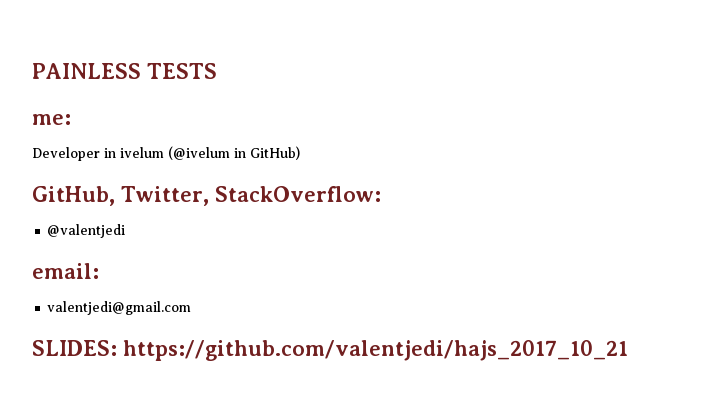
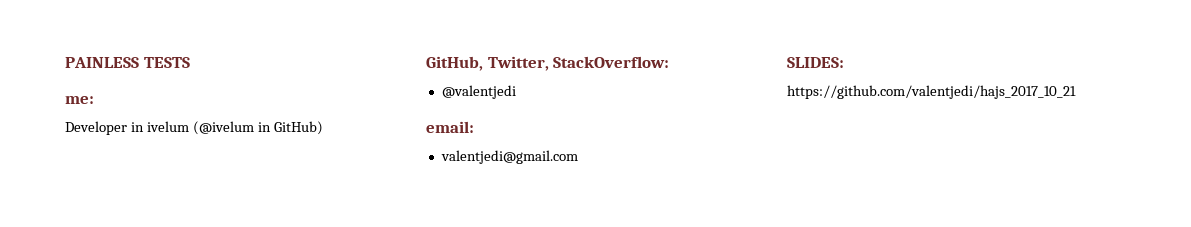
- SLIDES: https://github.com/valentjedi/hajs_2017_10_21
+ SLIDES:
+ https://github.com/valentjedi/hajs_2017_10_21

